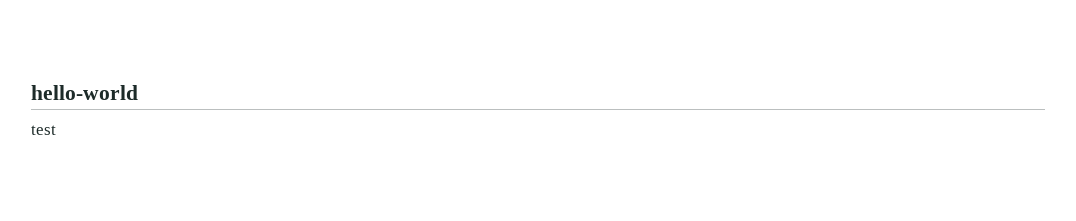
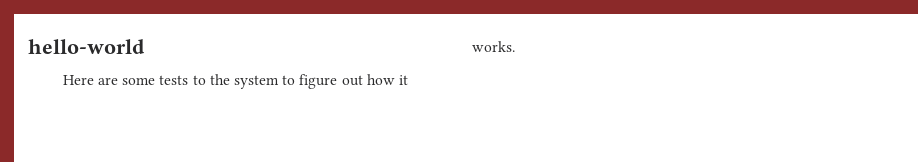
- test
+ Here are some tests to the system to figure out how it works.

